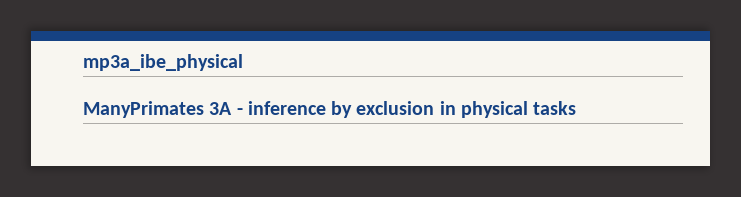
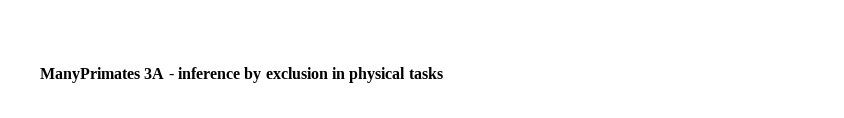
- mp3a_ibe_physical

